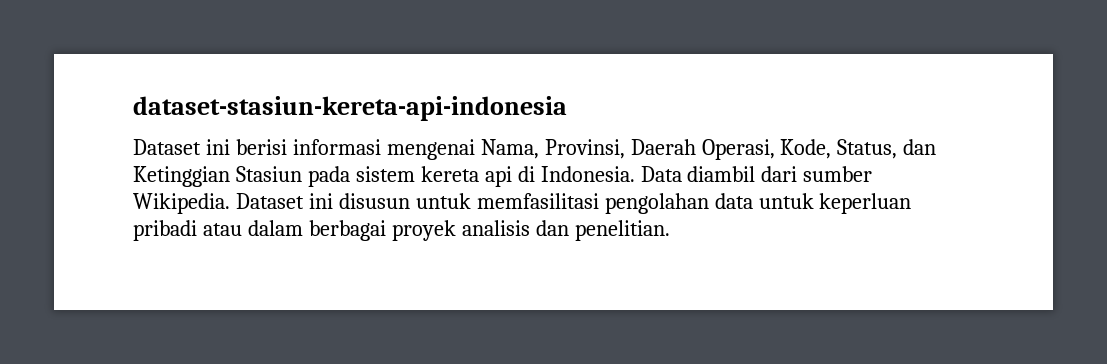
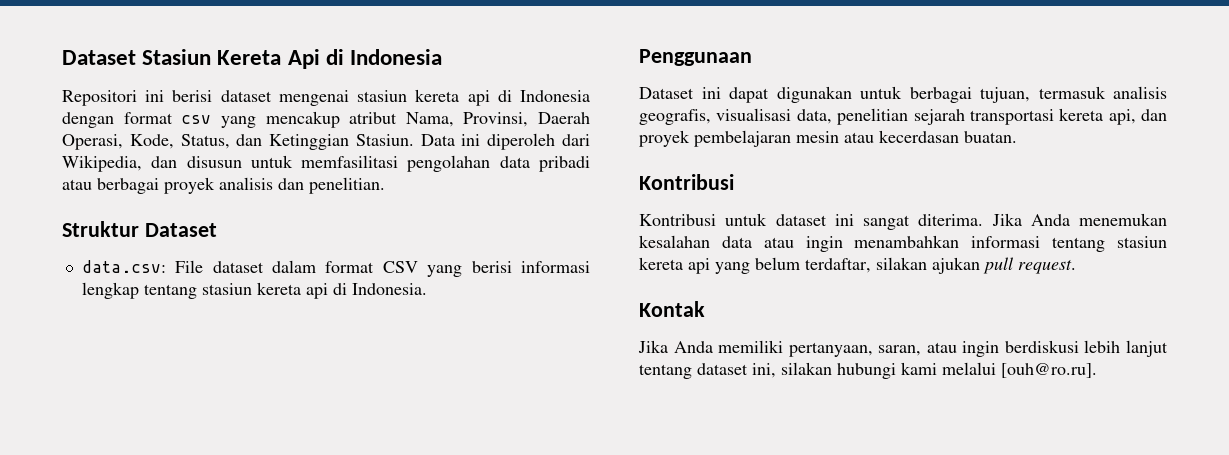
- dataset-stasiun-kereta-api-indonesia
- Dataset ini berisi informasi mengenai Nama, Provinsi, Daerah Operasi, Kode, Status, dan Ketinggian Stasiun pada sistem kereta api di Indonesia. Data diambil dari sumber Wikipedia. Dataset ini disusun untuk memfasilitasi pengolahan data untuk keperluan pribadi atau dalam berbagai proyek analisis dan penelitian.
+ Dataset Stasiun Kereta Api di Indonesia
+ Repositori ini berisi dataset mengenai stasiun kereta api di Indonesia dengan format csv yang mencakup atribut Nama, Provinsi, Daerah Operasi, Kode, Status, dan Ketinggian Stasiun. Data ini diperoleh dari Wikipedia, dan disusun untuk memfasilitasi pengolahan data pribadi atau berbagai proyek analisis dan penelitian.
+ Struktur Dataset
+ data.csv: File dataset dalam format CSV yang berisi informasi lengkap tentang stasiun kereta api di Indonesia.
+ Penggunaan
+ Dataset ini dapat digunakan untuk berbagai tujuan, termasuk analisis geografis, visualisasi data, penelitian sejarah transportasi kereta api, dan proyek pembelajaran mesin atau kecerdasan buatan.
+ Kontribusi
+ Kontribusi untuk dataset ini sangat diterima. Jika Anda menemukan kesalahan data atau ingin menambahkan informasi tentang stasiun kereta api yang belum terdaftar, silakan ajukan pull request.
+ Kontak
+ Jika Anda memiliki pertanyaan, saran, atau ingin berdiskusi lebih lanjut tentang dataset ini, silakan hubungi kami melalui [ouh@ro.ru].

